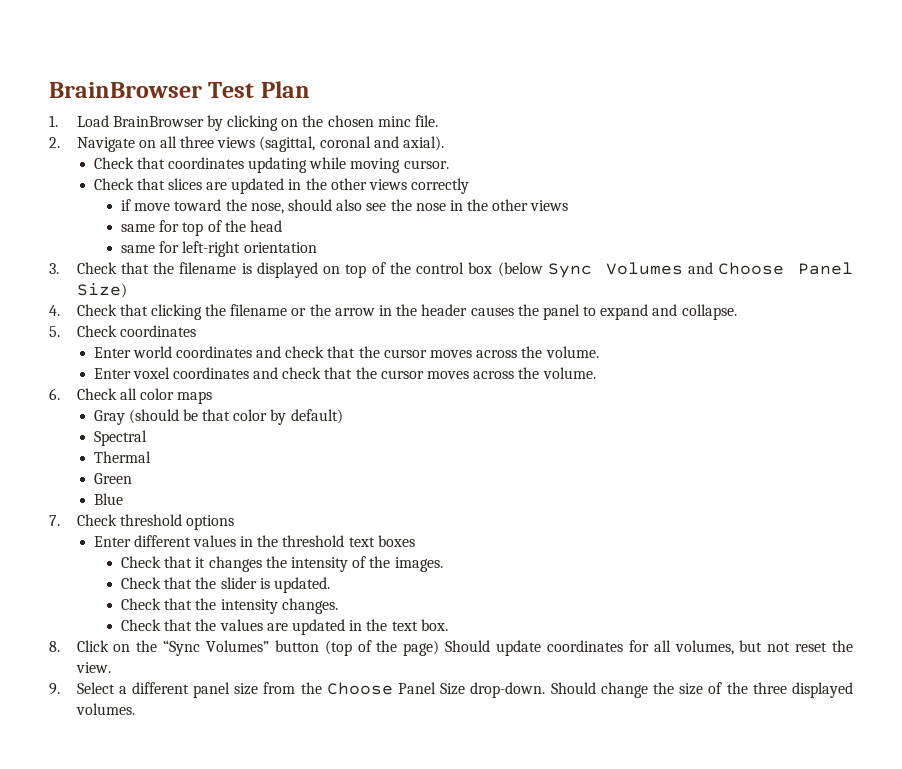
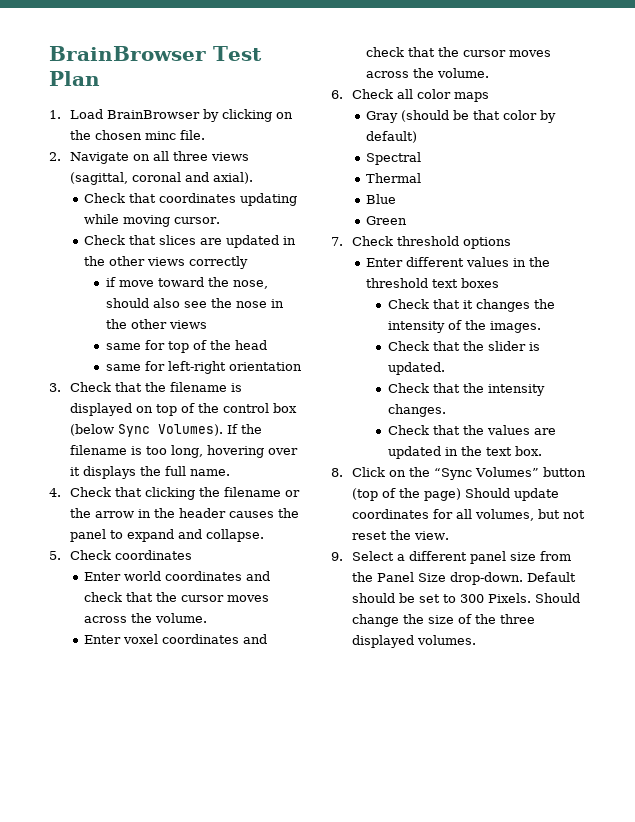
- 3. Check that the filename is displayed on top of the control box (below Sync Volumes and Choose Panel Size)
+ 3. Check that the filename is displayed on top of the control box (below Sync Volumes). If the filename is too long, hovering over it displays the full name.
+ Blue
- Blue
- 9. Select a different panel size from the Choose Panel Size drop-down.
+ 9. Select a different panel size from the Panel Size drop-down.
+ Default should be set to 300 Pixels.

